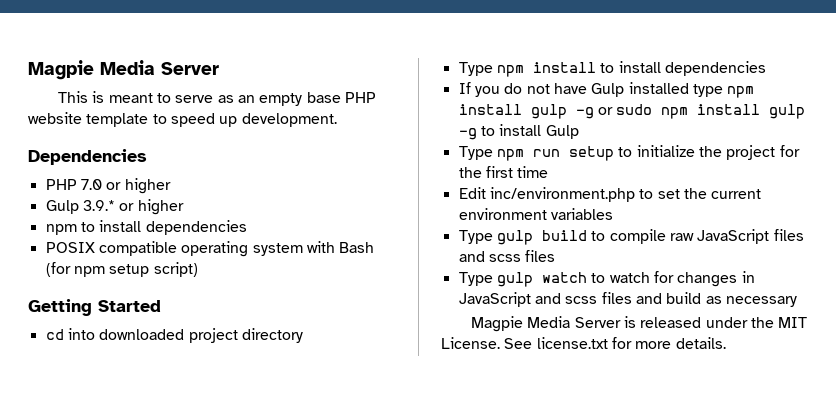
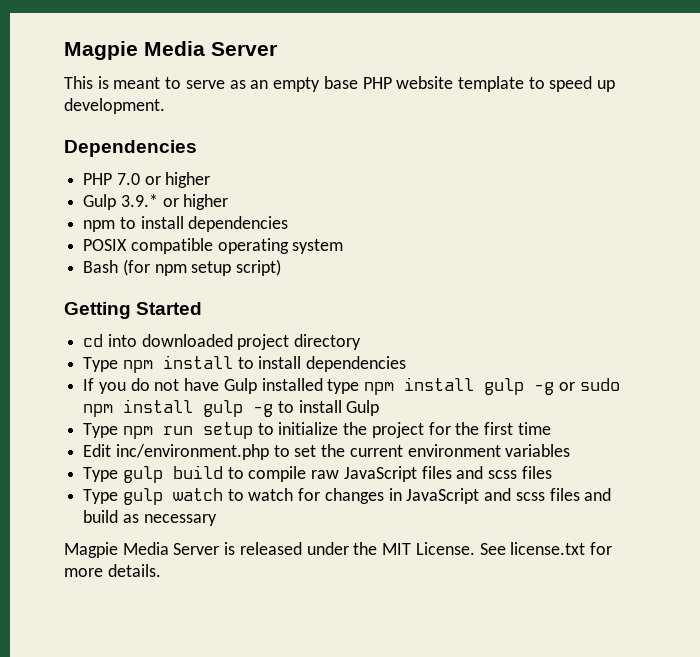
- POSIX compatible operating system with Bash (for npm setup script)
+ POSIX compatible operating system
+ Bash (for npm setup script)

